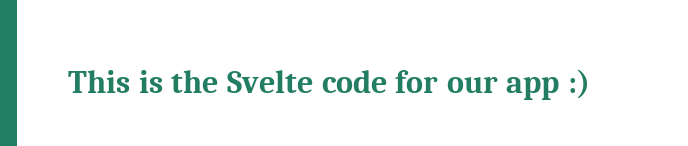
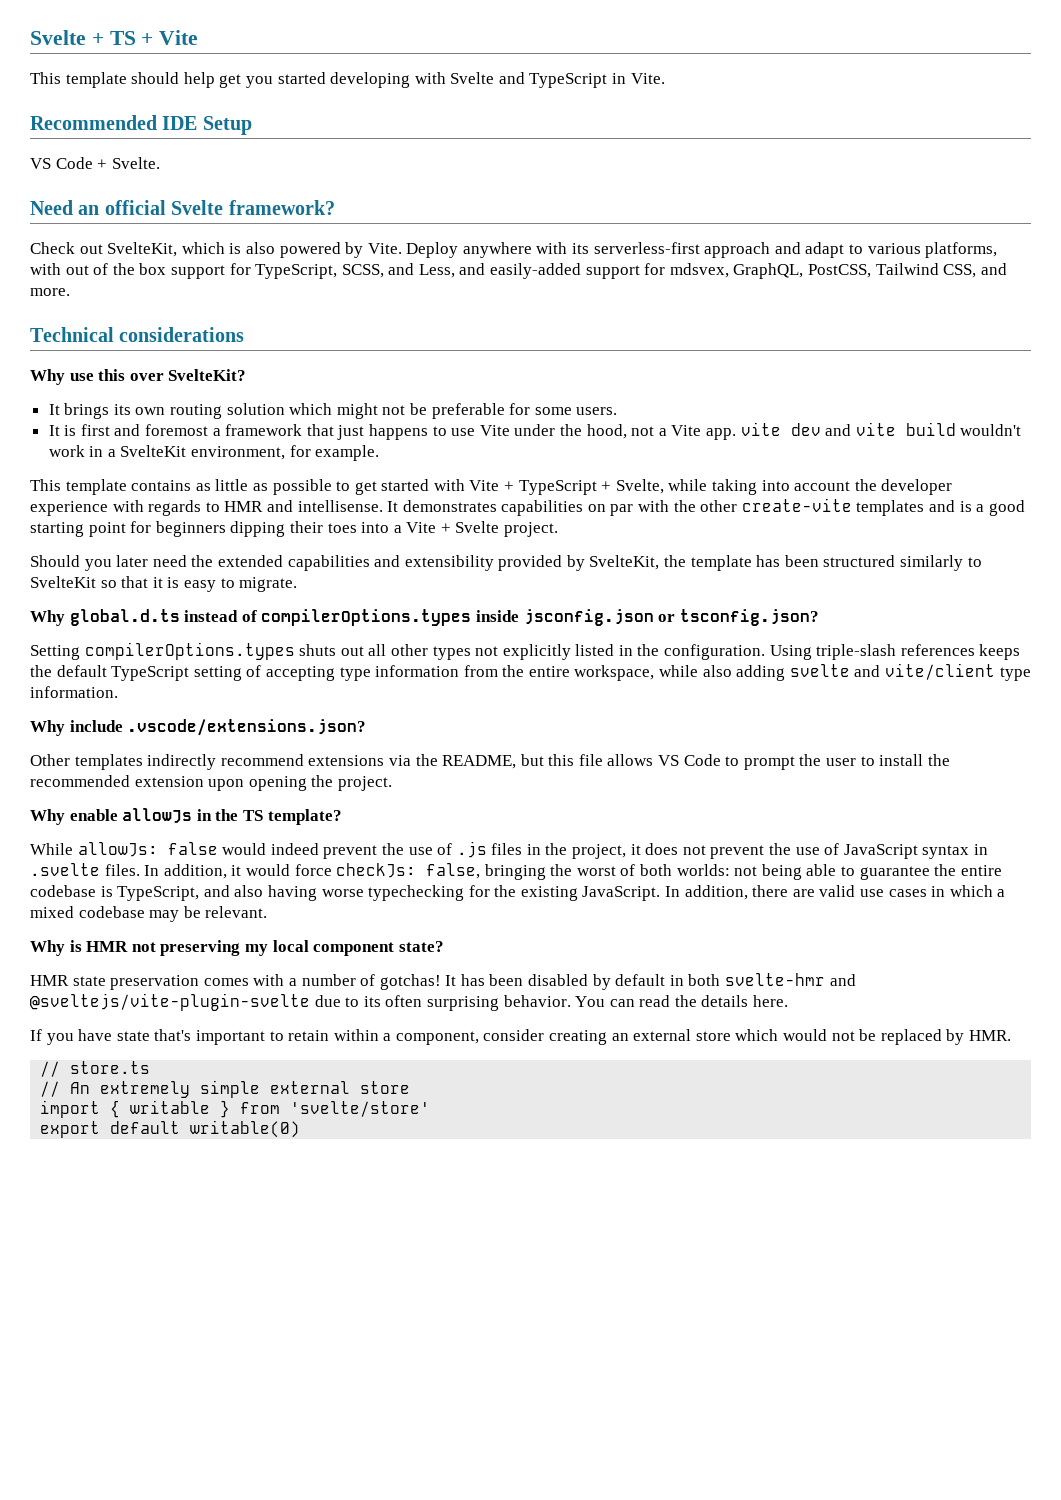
- This is the Svelte code for our app :)
+ Svelte + TS + Vite
+ This template should help get you started developing with Svelte and TypeScript in Vite.
+ Recommended IDE Setup
+ VS Code + Svelte.
+ Need an official Svelte framework?
+ Check out SvelteKit, which is also powered by Vite. Deploy anywhere with its serverless-first approach and adapt to various platforms, with out of the box support for TypeScript, SCSS, and Less, and easily-added support for mdsvex, GraphQL, PostCSS, Tailwind CSS, and more.
+ Technical considerations
+ Why use this over SvelteKit?
+ It brings its own routing solution which might not be preferable for some users.
+ It is first and foremost a framework that just happens to use Vite under the hood, not a Vite app. vite dev and vite build wouldn't work in a SvelteKit environment, for example.
+ This template contains as little as possible to get started with Vite + TypeScript + Svelte, while taking into account the developer experience with regards to HMR and intellisense. It demonstrates capabilities on par with the other create-vite templates and is a good starting point for beginners dipping their toes into a Vite + Svelte project.
+ Should you later need the extended capabilities and extensibility provided by SvelteKit, the template has been structured similarly to SvelteKit so that it is easy to migrate.
+ Why global.d.ts instead of compilerOptions.types inside jsconfig.json or tsconfig.json?
+ Setting compilerOptions.types shuts out all other types not explicitly listed in the configuration. Using triple-slash references keeps the default TypeScript setting of accepting type information from the entire workspace, while also adding svelte and vite/client type information.
+ Why include .vscode/extensions.json?
+ Other templates indirectly recommend extensions via the README, but this file allows VS Code to prompt the user to install the recommended extension upon opening the project.
+ Why enable allowJs in the TS template?
+ While allowJs: false would indeed prevent the use of .js files in the project, it does not prevent the use of JavaScript syntax in .svelte files. In addition, it would force checkJs: false, bringing the worst of both worlds: not being able to guarantee the entire codebase is TypeScript, and also having worse typechecking for the existing JavaScript. In addition, there are valid use cases in which a mixed codebase may be relevant.
+ Why is HMR not preserving my local component state?
+ HMR state preservation comes with a number of gotchas! It has been disabled by default in both svelte-hmr and @sveltejs/vite-plugin-svelte due to its often surprising behavior. You can read the details here.
+ If you have state that's important to retain within a component, consider creating an external store which would not be replaced by HMR.
+ // store.ts
+ // An extremely simple external store
+ import { writable } from 'svelte/store'
+ export default writable(0)

